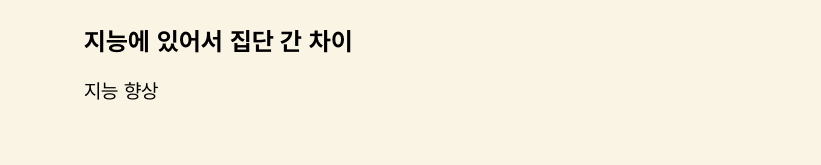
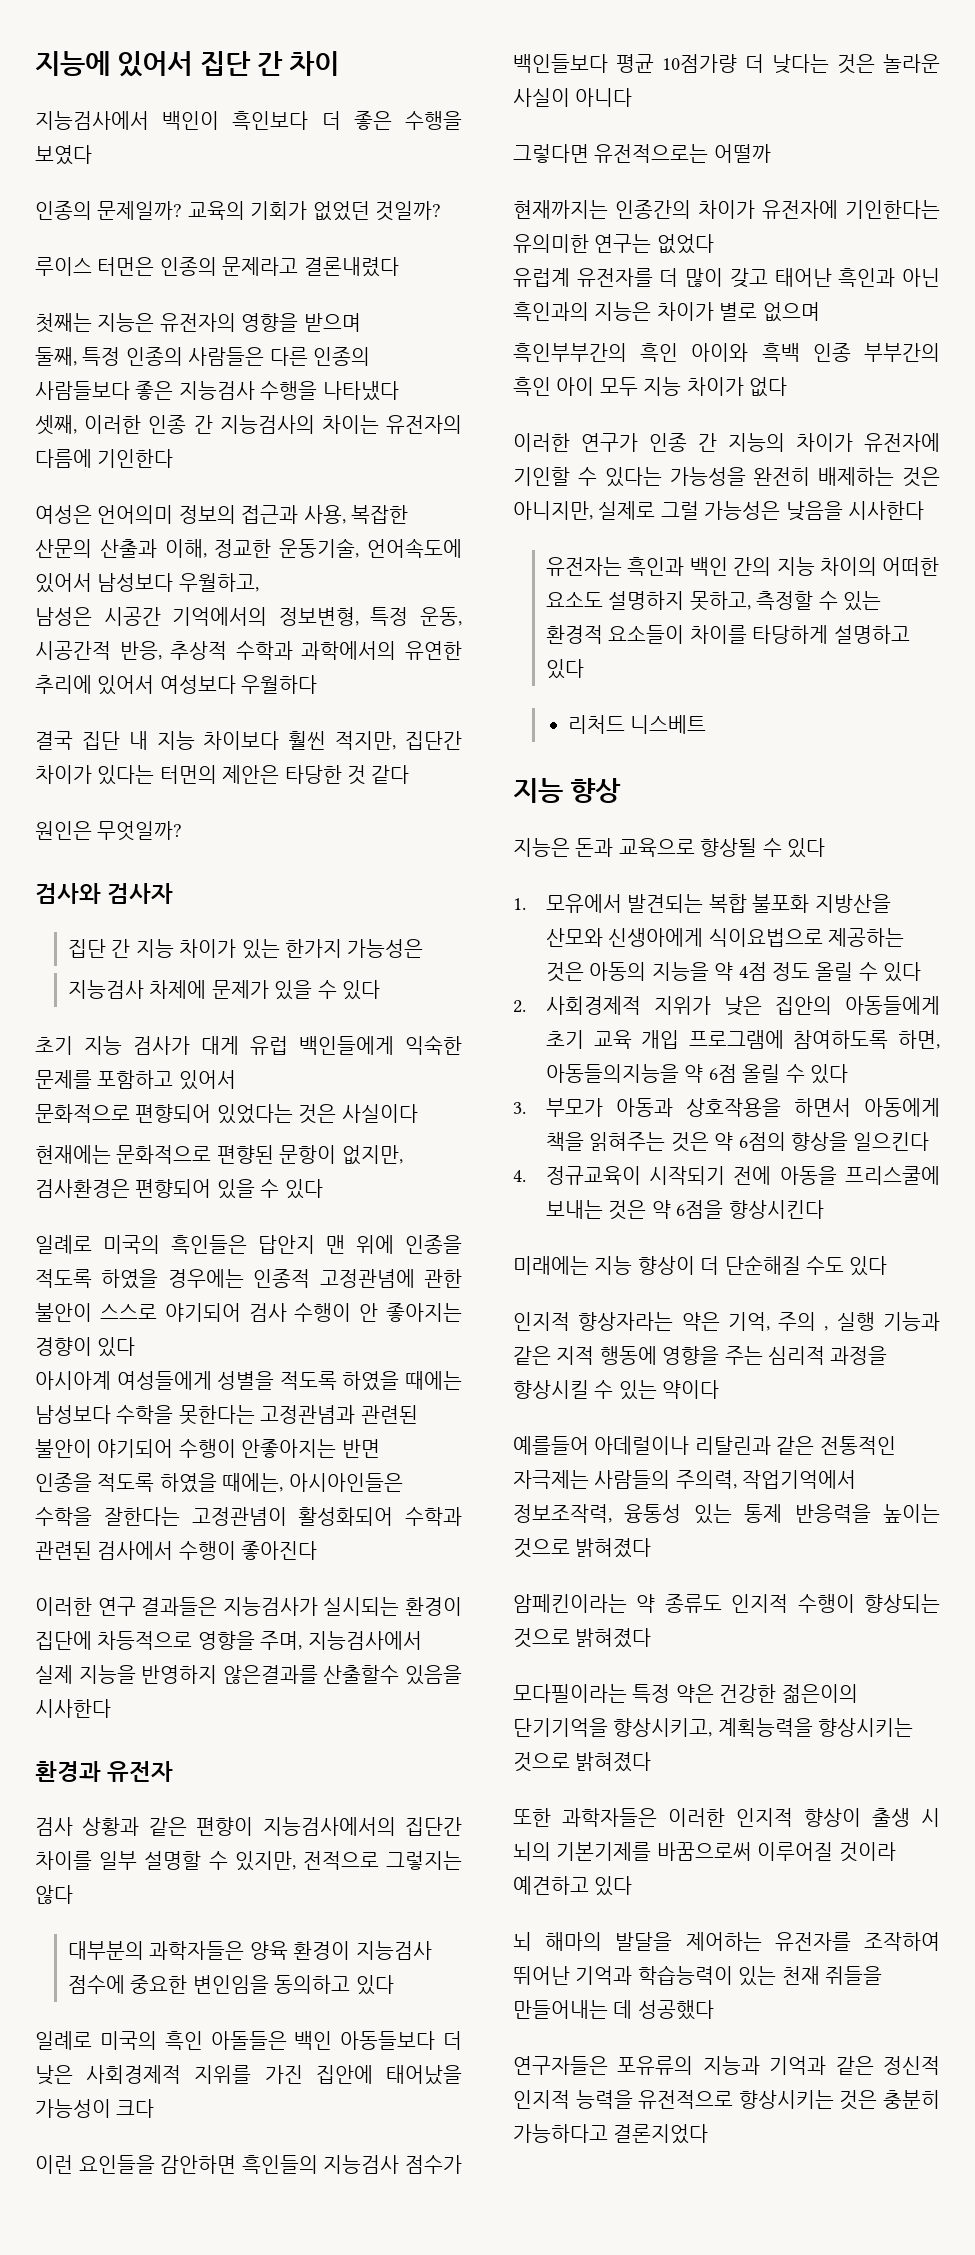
+ 지능검사에서 백인이 흑인보다 더 좋은 수행을 보였다
+ 인종의 문제일까? 교육의 기회가 없었던 것일까?
+ 루이스 터먼은 인종의 문제라고 결론내렸다
+ 첫째는 지능은 유전자의 영향을 받으며
+ 둘째, 특정 인종의 사람들은 다른 인종의 사람들보다 좋은 지능검사 수행을 나타냈다
+ 셋째, 이러한 인종 간 지능검사의 차이는 유전자의 다름에 기인한다
+ 여성은 언어의미 정보의 접근과 사용, 복잡한 산문의 산출과 이해, 정교한 운동기술, 언어속도에 있어서 남성보다 우월하고,
+ 남성은 시공간 기억에서의 정보변형, 특정 운동, 시공간적 반응, 추상적 수학과 과학에서의 유연한 추리에 있어서 여성보다 우월하다
+ 결국 집단 내 지능 차이보다 훨씬 적지만, 집단간 차이가 있다는 터먼의 제안은 타당한 것 같다
+ 원인은 무엇일까?
+ 검사와 검사자
+ 집단 간 지능 차이가 있는 한가지 가능성은
+ 지능검사 차제에 문제가 있을 수 있다
+ 초기 지능 검사가 대게 유럽 백인들에게 익숙한 문제를 포함하고 있어서
+ 문화적으로 편향되어 있었다는 것은 사실이다
+ 현재에는 문화적으로 편향된 문항이 없지만, 검사환경은 편향되어 있을 수 있다
+ 일례로 미국의 흑인들은 답안지 맨 위에 인종을 적도록 하였을 경우에는 인종적 고정관념에 관한 불안이 스스로 야기되어 검사 수행이 안 좋아지는 경향이 있다
+ 아시아계 여성들에게 성별을 적도록 하였을 때에는 남성보다 수학을 못한다는 고정관념과 관련된 불안이 야기되어 수행이 안좋아지는 반면
+ 인종을 적도록 하였을 때에는, 아시아인들은 수학을 잘한다는 고정관념이 활성화되어 수학과 관련된 검사에서 수행이 좋아진다
+ 이러한 연구 결과들은 지능검사가 실시되는 환경이 집단에 차등적으로 영향을 주며, 지능검사에서 실제 지능을 반영하지 않은결과를 산출할수 있음을 시사한다
+ 환경과 유전자
+ 검사 상황과 같은 편향이 지능검사에서의 집단간 차이를 일부 설명할 수 있지만, 전적으로 그렇지는 않다
+ 대부분의 과학자들은 양육 환경이 지능검사 점수에 중요한 변인임을 동의하고 있다
+ 일례로 미국의 흑인 아돌들은 백인 아동들보다 더 낮은 사회경제적 지위를 가진 집안에 태어났을 가능성이 크다
+ 이런 요인들을 감안하면 흑인들의 지능검사 점수가 백인들보다 평균 10점가량 더 낮다는 것은 놀라운 사실이 아니다
+ 그렇다면 유전적으로는 어떨까
+ 현재까지는 인종간의 차이가 유전자에 기인한다는 유의미한 연구는 없었다
+ 유럽계 유전자를 더 많이 갖고 태어난 흑인과 아닌 흑인과의 지능은 차이가 별로 없으며
+ 흑인부부간의 흑인 아이와 흑백 인종 부부간의 흑인 아이 모두 지능 차이가 없다
+ 이러한 연구가 인종 간 지능의 차이가 유전자에 기인할 수 있다는 가능성을 완전히 배제하는 것은 아니지만, 실제로 그럴 가능성은 낮음을 시사한다
+ 유전자는 흑인과 백인 간의 지능 차이의 어떠한 요소도 설명하지 못하고, 측정할 수 있는 환경적 요소들이 차이를 타당하게 설명하고 있다
+ 리처드 니스베트
  지능 향상
+ 지능은 돈과 교육으로 향상될 수 있다
+ 1. 모유에서 발견되는 복합 불포화 지방산을 산모와 신생아에게 식이요법으로 제공하는 것은 아동의 지능을 약 4점 정도 올릴 수 있다
+ 2. 사회경제적 지위가 낮은 집안의 아동들에게 초기 교육 개입 프로그램에 참여하도록 하면, 아동들의지능을 약 6점 올릴 수 있다
+ 3. 부모가 아동과 상호작용을 하면서 아동에게 책을 읽혀주는 것은 약 6점의 향상을 일으킨다
+ 4. 정규교육이 시작되기 전에 아동을 프리스쿨에 보내는 것은 약 6점을 향상시킨다
+ 미래에는 지능 향상이 더 단순해질 수도 있다
+ 인지적 향상자라는 약은 기억, 주의 , 실행 기능과 같은 지적 행동에 영향을 주는 심리적 과정을 향상시킬 수 있는 약이다
+ 예를들어 아데럴이나 리탈린과 같은 전통적인 자극제는 사람들의 주의력, 작업기억에서 정보조작력, 융통성 있는 통제 반응력을 높이는 것으로 밝혀졌다
+ 암페킨이라는 약 종류도 인지적 수행이 향상되는 것으로 밝혀졌다
+ 모다필이라는 특정 약은 건강한 젊은이의 단기기억을 향상시키고, 계획능력을 향상시키는 것으로 밝혀졌다
+ 또한 과학자들은 이러한 인지적 향상이 출생 시 뇌의 기본기제를 바꿈으로써 이루어질 것이라 예견하고 있다
+ 뇌 해마의 발달을 제어하는 유전자를 조작하여 뛰어난 기억과 학습능력이 있는 천재 쥐들을 만들어내는 데 성공했다
+ 연구자들은 포유류의 지능과 기억과 같은 정신적 인지적 능력을 유전적으로 향상시키는 것은 충분히 가능하다고 결론지었다

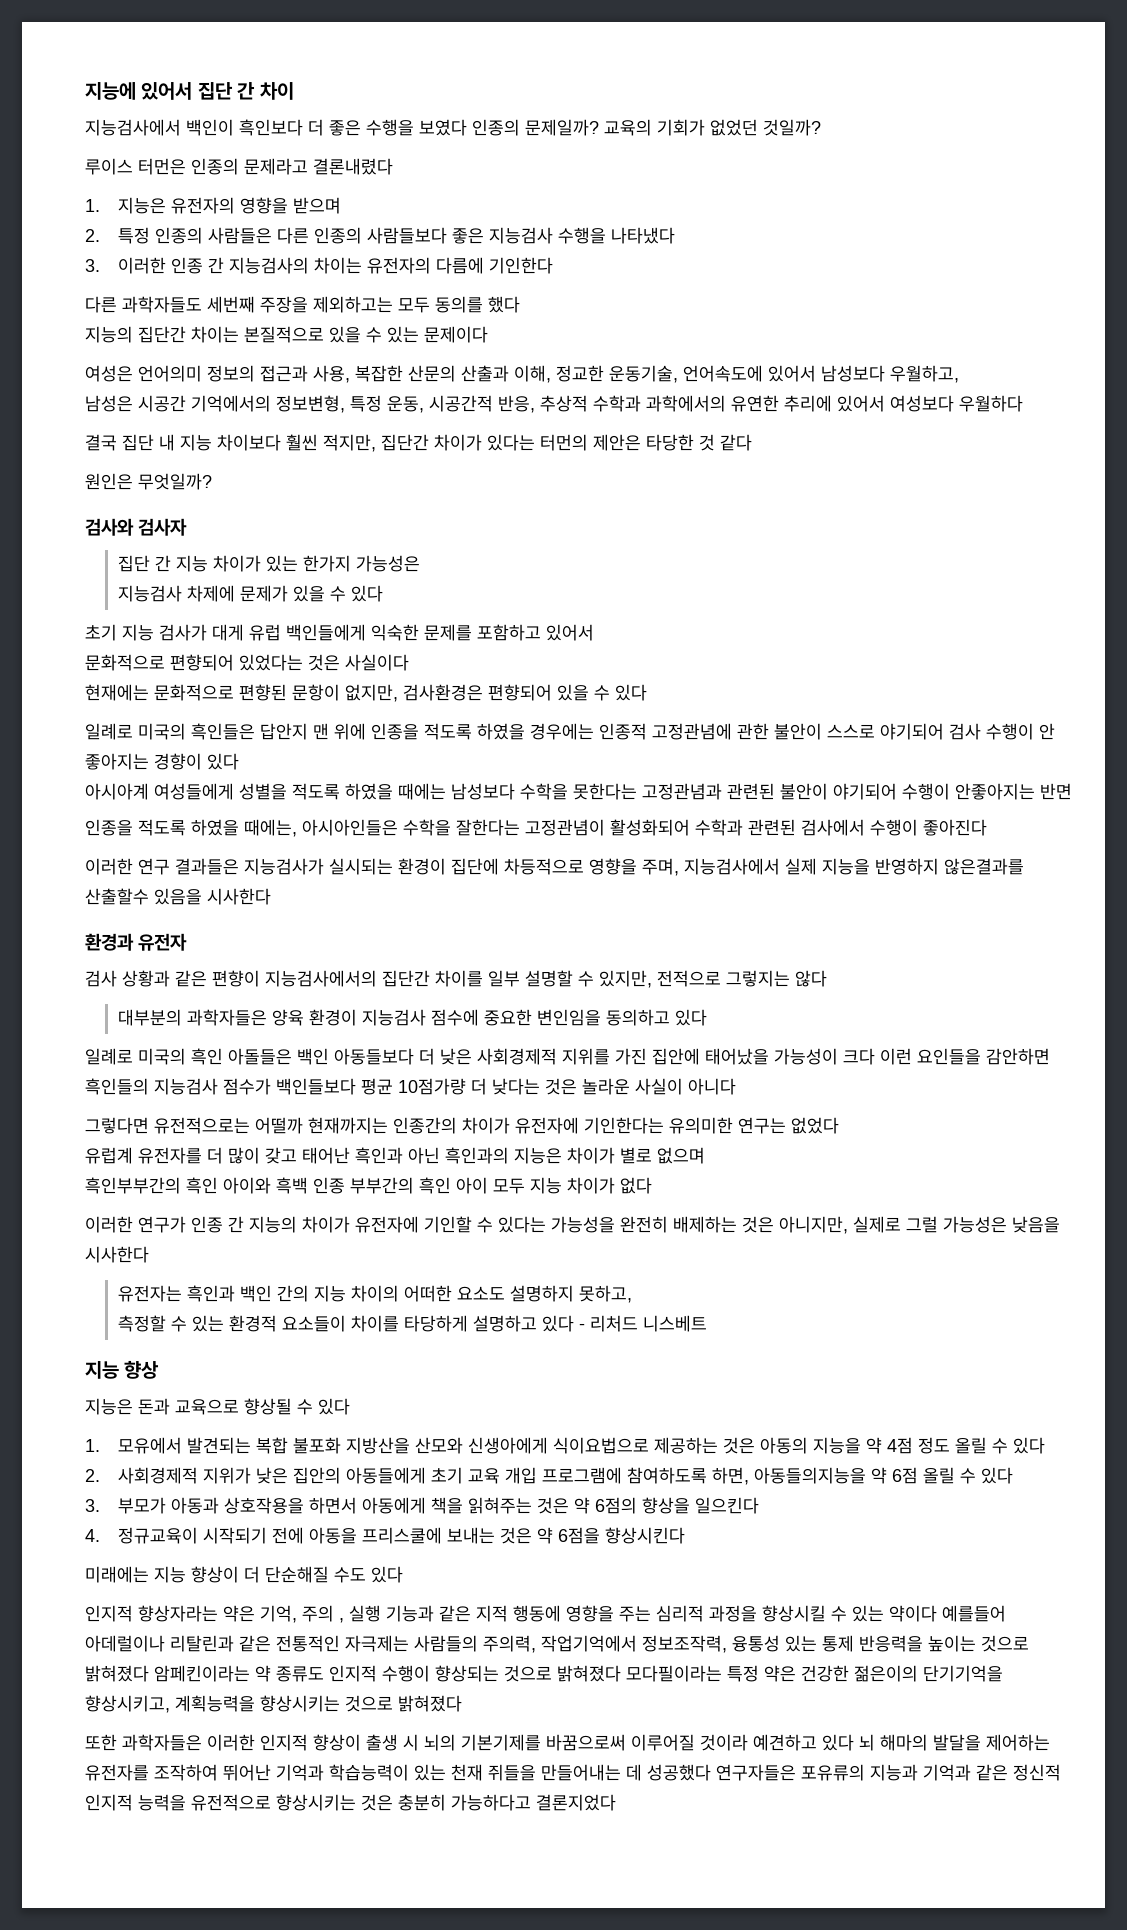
- 지능검사에서 백인이 흑인보다 더 좋은 수행을 보였다
- 인종의 문제일까?
+ 지능검사에서 백인이 흑인보다 더 좋은 수행을 보였다 인종의 문제일까?
- 첫째는 지능은 유전자의 영향을 받으며
+ 1. 지능은 유전자의 영향을 받으며
- 둘째, 특정 인종의 사람들은 다른 인종의 사람들보다 좋은 지능검사 수행을 나타냈다
+ 2. 특정 인종의 사람들은 다른 인종의 사람들보다 좋은 지능검사 수행을 나타냈다
- 셋째, 이러한 인종 간 지능검사의 차이는 유전자의 다름에 기인한다
+ 3. 이러한 인종 간 지능검사의 차이는 유전자의 다름에 기인한다
+ 다른 과학자들도 세번째 주장을 제외하고는 모두 동의를 했다
+ 지능의 집단간 차이는 본질적으로 있을 수 있는 문제이다
- 일례로 미국의 흑인 아돌들은 백인 아동들보다 더 낮은 사회경제적 지위를 가진 집안에 태어났을 가능성이 크다
- 이런 요인들을 감안하면 흑인들의 지능검사 점수가 백인들보다 평균 10점가량 더 낮다는 것은 놀라운 사실이 아니다
+ 일례로 미국의 흑인 아돌들은 백인 아동들보다 더 낮은 사회경제적 지위를 가진 집안에 태어났을 가능성이 크다 이런 요인들을 감안하면 흑인들의 지능검사 점수가 백인들보다 평균 10점가량 더 낮다는 것은 놀라운 사실이 아니다
- 그렇다면 유전적으로는 어떨까
- 현재까지는 인종간의 차이가 유전자에 기인한다는 유의미한 연구는 없었다
+ 그렇다면 유전적으로는 어떨까 현재까지는 인종간의 차이가 유전자에 기인한다는 유의미한 연구는 없었다
- 유전자는 흑인과 백인 간의 지능 차이의 어떠한 요소도 설명하지 못하고, 측정할 수 있는 환경적 요소들이 차이를 타당하게 설명하고 있다
- 리처드 니스베트
+ 유전자는 흑인과 백인 간의 지능 차이의 어떠한 요소도 설명하지 못하고,
+ 측정할 수 있는 환경적 요소들이 차이를 타당하게 설명하고 있다 - 리처드 니스베트
- 인지적 향상자라는 약은 기억, 주의 , 실행 기능과 같은 지적 행동에 영향을 주는 심리적 과정을 향상시킬 수 있는 약이다
- 예를들어 아데럴이나 리탈린과 같은 전통적인 자극제는 사람들의 주의력, 작업기억에서 정보조작력, 융통성 있는 통제 반응력을 높이는 것으로 밝혀졌다
- 암페킨이라는 약 종류도 인지적 수행이 향상되는 것으로 밝혀졌다
- 모다필이라는 특정 약은 건강한 젊은이의 단기기억을 향상시키고, 계획능력을 향상시키는 것으로 밝혀졌다
+ 인지적 향상자라는 약은 기억, 주의 , 실행 기능과 같은 지적 행동에 영향을 주는 심리적 과정을 향상시킬 수 있는 약이다 예를들어 아데럴이나 리탈린과 같은 전통적인 자극제는 사람들의 주의력, 작업기억에서 정보조작력, 융통성 있는 통제 반응력을 높이는 것으로 밝혀졌다 암페킨이라는 약 종류도 인지적 수행이 향상되는 것으로 밝혀졌다 모다필이라는 특정 약은 건강한 젊은이의 단기기억을 향상시키고, 계획능력을 향상시키는 것으로 밝혀졌다
- 또한 과학자들은 이러한 인지적 향상이 출생 시 뇌의 기본기제를 바꿈으로써 이루어질 것이라 예견하고 있다
- 뇌 해마의 발달을 제어하는 유전자를 조작하여 뛰어난 기억과 학습능력이 있는 천재 쥐들을 만들어내는 데 성공했다
- 연구자들은 포유류의 지능과 기억과 같은 정신적 인지적 능력을 유전적으로 향상시키는 것은 충분히 가능하다고 결론지었다
+ 또한 과학자들은 이러한 인지적 향상이 출생 시 뇌의 기본기제를 바꿈으로써 이루어질 것이라 예견하고 있다 뇌 해마의 발달을 제어하는 유전자를 조작하여 뛰어난 기억과 학습능력이 있는 천재 쥐들을 만들어내는 데 성공했다 연구자들은 포유류의 지능과 기억과 같은 정신적 인지적 능력을 유전적으로 향상시키는 것은 충분히 가능하다고 결론지었다

